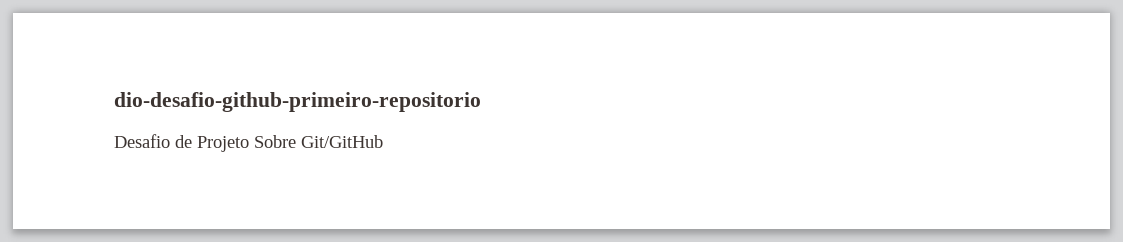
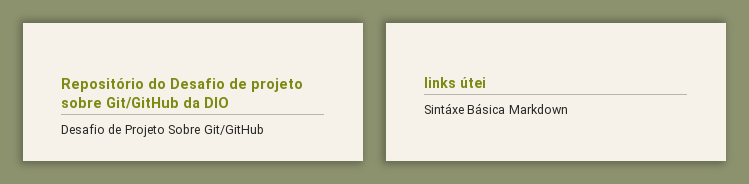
- dio-desafio-github-primeiro-repositorio
+ Repositório do Desafio de projeto sobre Git/GitHub da DIO
+ links útei
+ Sintáxe Básica Markdown

